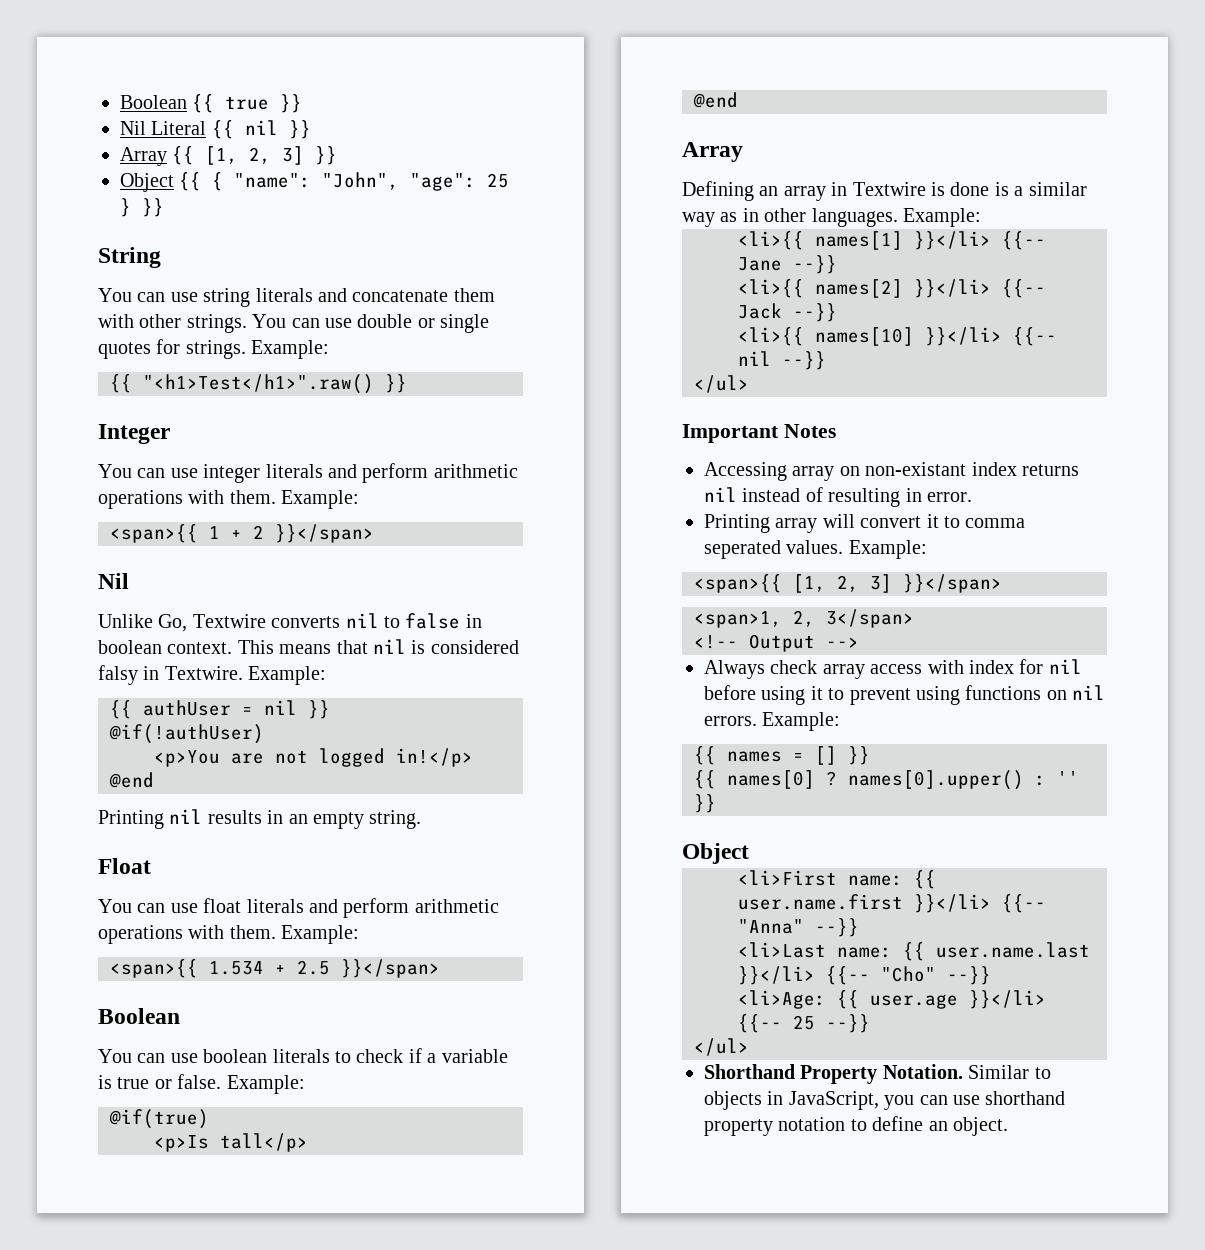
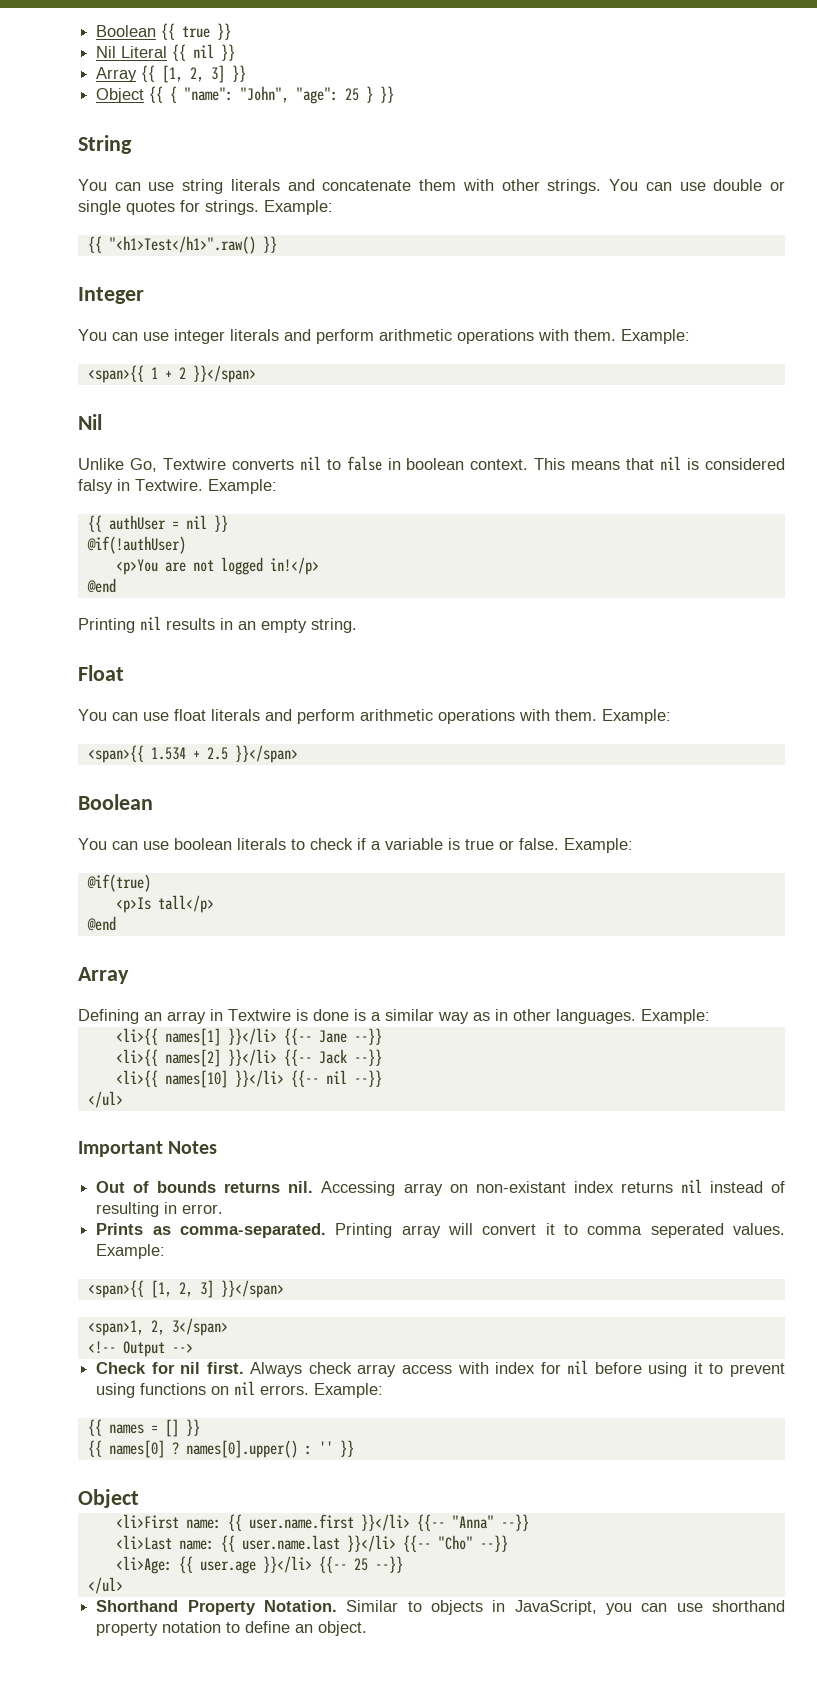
+ Out of bounds returns nil.
+ Prints as comma-separated.
+ Check for nil first.

